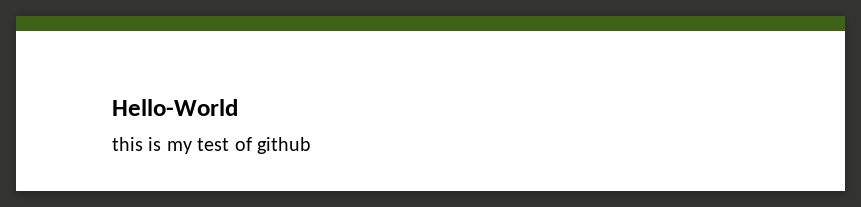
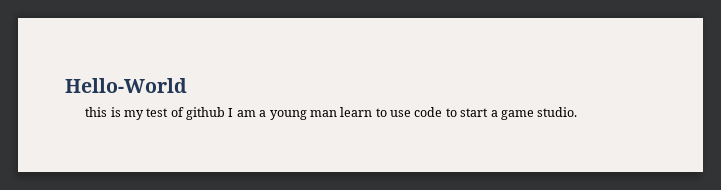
- this is my test of github
+ this is my test of github I am a young man learn to use code to start a game studio.

